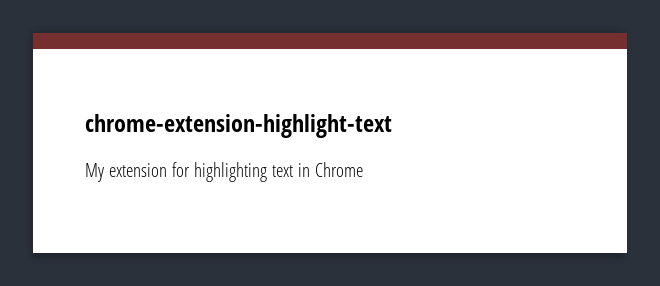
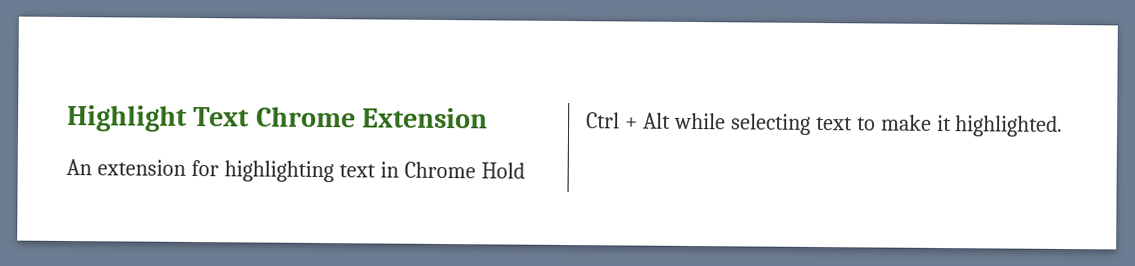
- chrome-extension-highlight-text
- My extension for highlighting text in Chrome
+ Highlight Text Chrome Extension
+ An extension for highlighting text in Chrome Hold Ctrl + Alt while selecting text to make it highlighted.

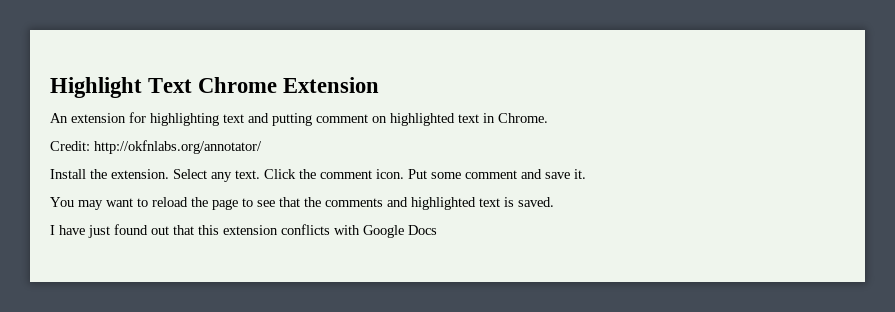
- An extension for highlighting text in Chrome Hold Ctrl + Alt while selecting text to make it highlighted.
+ An extension for highlighting text and putting comment on highlighted text in Chrome.
+ Credit: http://okfnlabs.org/annotator/
+ Install the extension. Select any text. Click the comment icon. Put some comment and save it.
+ You may want to reload the page to see that the comments and highlighted text is saved.
+ I have just found out that this extension conflicts with Google Docs

